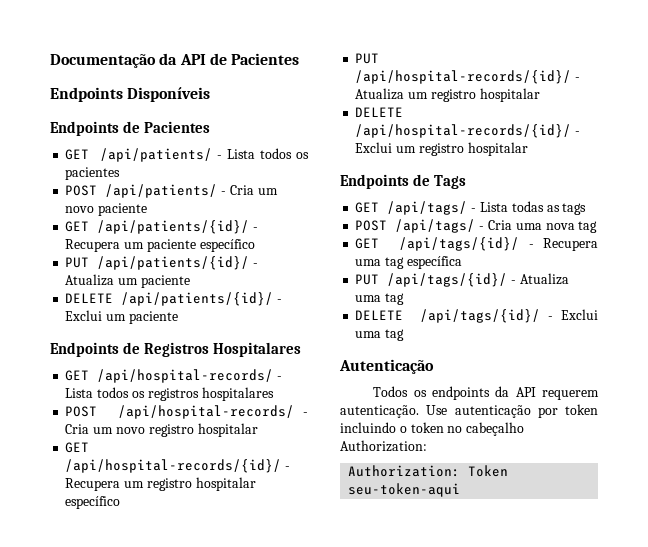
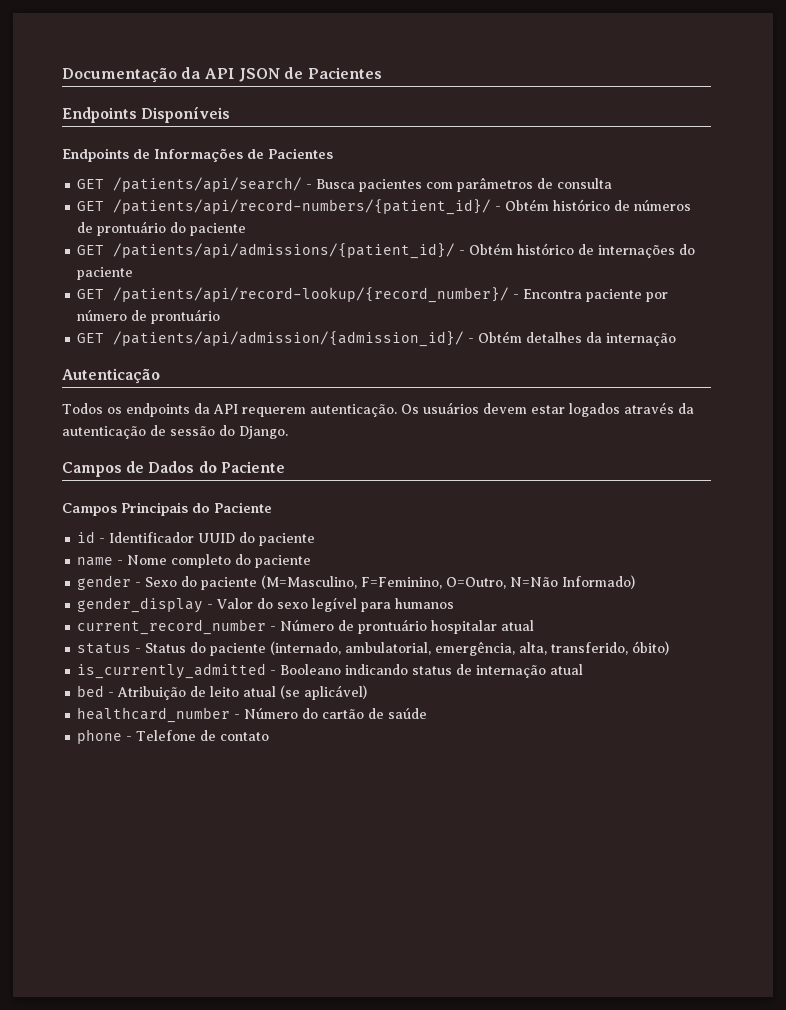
- Documentação da API de Pacientes
+ Documentação da API JSON de Pacientes
- Endpoints de Pacientes
+ Endpoints de Informações de Pacientes
- GET /api/patients/ - Lista todos os pacientes
- POST /api/patients/ - Cria um novo paciente
- GET /api/patients/{id}/ - Recupera um paciente específico
- PUT /api/patients/{id}/ - Atualiza um paciente
- DELETE /api/patients/{id}/ - Exclui um paciente
- Endpoints de Registros Hospitalares
- GET /api/hospital-records/ - Lista todos os registros hospitalares
- POST /api/hospital-records/ - Cria um novo registro hospitalar
- GET /api/hospital-records/{id}/ - Recupera um registro hospitalar específico
- PUT /api/hospital-records/{id}/ - Atualiza um registro hospitalar
- DELETE /api/hospital-records/{id}/ - Exclui um registro hospitalar
- Endpoints de Tags
- GET /api/tags/ - Lista todas as tags
- POST /api/tags/ - Cria uma nova tag
- GET /api/tags/{id}/ - Recupera uma tag específica
- PUT /api/tags/{id}/ - Atualiza uma tag
- DELETE /api/tags/{id}/ - Exclui uma tag
+ GET /patients/api/search/ - Busca pacientes com parâmetros de consulta
+ GET /patients/api/record-numbers/{patient_id}/ - Obtém histórico de números de prontuário do paciente
+ GET /patients/api/admissions/{patient_id}/ - Obtém histórico de internações do paciente
+ GET /patients/api/record-lookup/{record_number}/ - Encontra paciente por número de prontuário
+ GET /patients/api/admission/{admission_id}/ - Obtém detalhes da internação
- Use autenticação por token incluindo o token no cabeçalho Authorization:
- Authorization: Token seu-token-aqui
+ Os usuários devem estar logados através da autenticação de sessão do Django.
+ Campos de Dados do Paciente
+ Campos Principais do Paciente
+ id - Identificador UUID do paciente
+ name - Nome completo do paciente
+ gender - Sexo do paciente (M=Masculino, F=Feminino, O=Outro, N=Não Informado)
+ gender_display - Valor do sexo legível para humanos
+ current_record_number - Número de prontuário hospitalar atual
+ status - Status do paciente (internado, ambulatorial, emergência, alta, transferido, óbito)
+ is_currently_admitted - Booleano indicando status de internação atual
+ bed - Atribuição de leito atual (se aplicável)
+ healthcard_number - Número do cartão de saúde
+ phone - Telefone de contato

